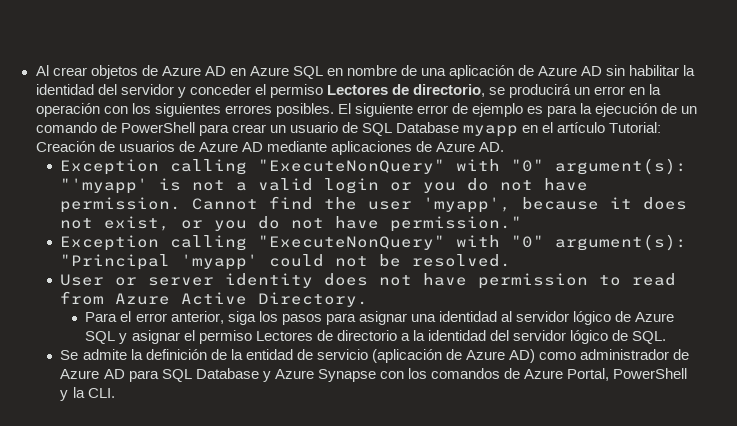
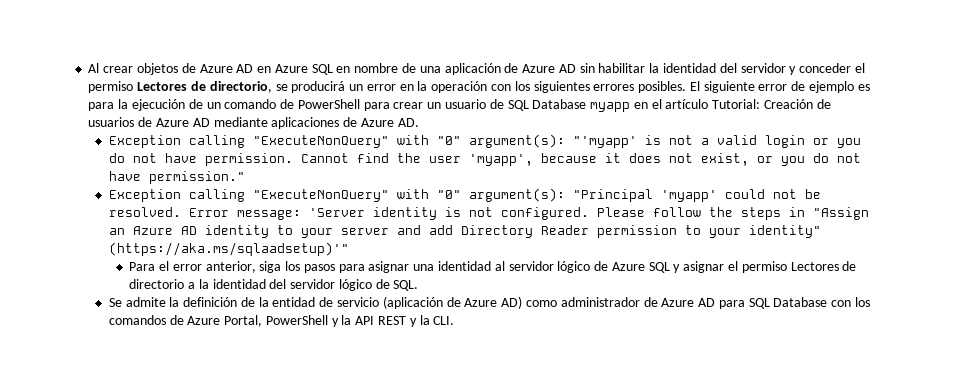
- Exception calling "ExecuteNonQuery" with "0" argument(s): "Principal 'myapp' could not be resolved.
- User or server identity does not have permission to read from Azure Active Directory.
+ Exception calling "ExecuteNonQuery" with "0" argument(s): "Principal 'myapp' could not be resolved. Error message: 'Server identity is not configured. Please follow the steps in "Assign an Azure AD identity to your server and add Directory Reader permission to your identity" (https://aka.ms/sqlaadsetup)'"
- Se admite la definición de la entidad de servicio (aplicación de Azure AD) como administrador de Azure AD para SQL Database y Azure Synapse con los comandos de Azure Portal, PowerShell y la CLI.
+ Se admite la definición de la entidad de servicio (aplicación de Azure AD) como administrador de Azure AD para SQL Database con los comandos de Azure Portal, PowerShell y la API REST y la CLI.

